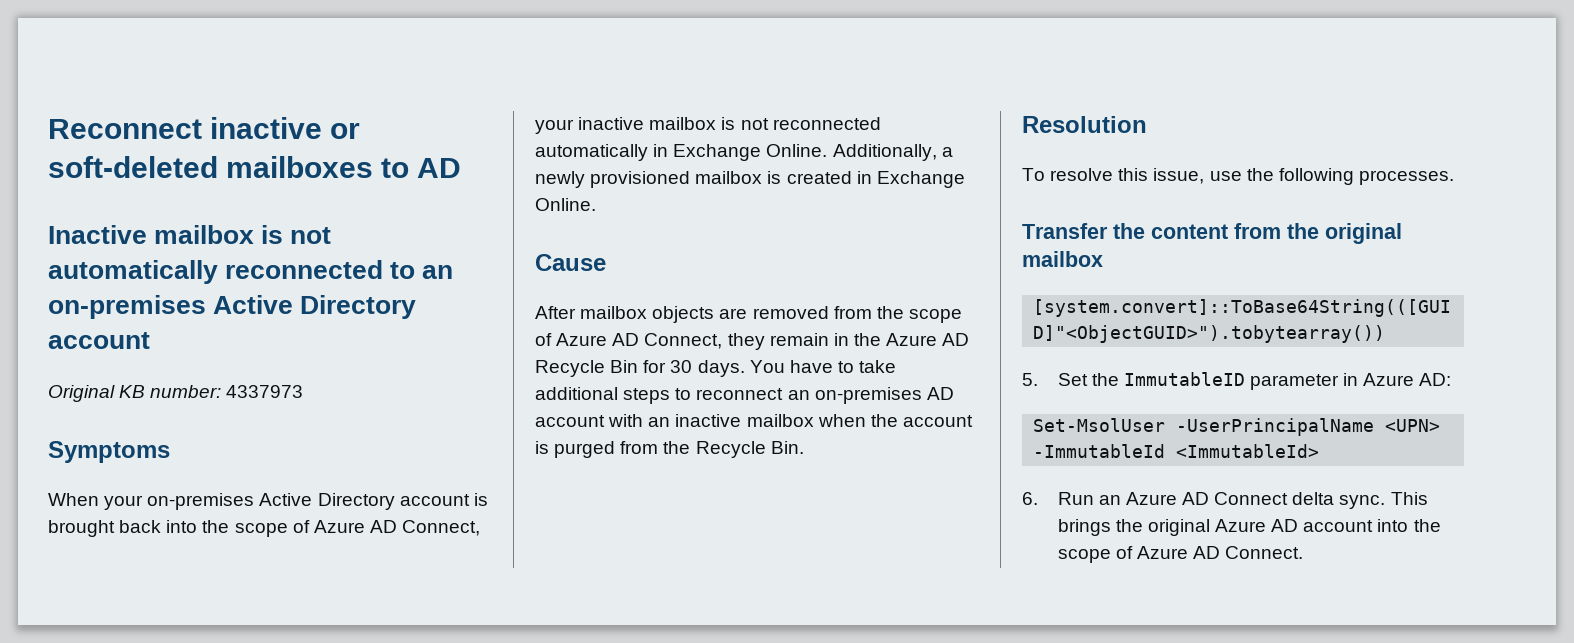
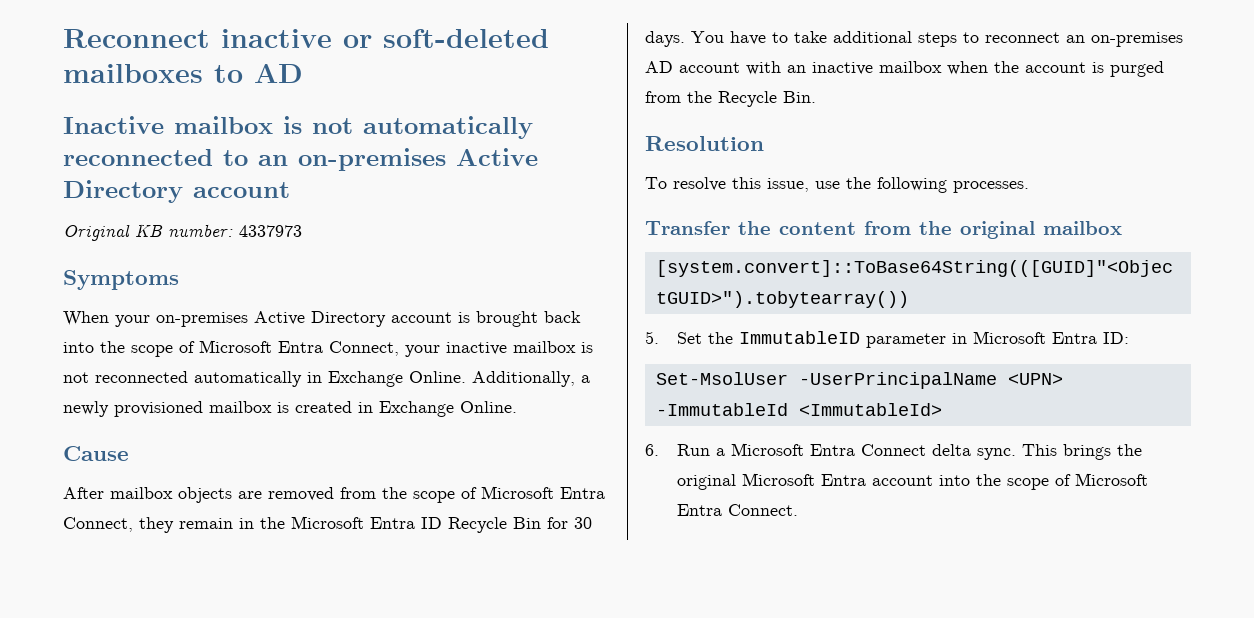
- When your on-premises Active Directory account is brought back into the scope of Azure AD Connect, your inactive mailbox is not reconnected automatically in Exchange Online.
+ When your on-premises Active Directory account is brought back into the scope of Microsoft Entra Connect, your inactive mailbox is not reconnected automatically in Exchange Online.
- After mailbox objects are removed from the scope of Azure AD Connect, they remain in the Azure AD Recycle Bin for 30 days.
+ After mailbox objects are removed from the scope of Microsoft Entra Connect, they remain in the Microsoft Entra ID Recycle Bin for 30 days.
- 5. Set the ImmutableID parameter in Azure AD:
+ 5. Set the ImmutableID parameter in Microsoft Entra ID:
- 6. Run an Azure AD Connect delta sync.
+ 6. Run a Microsoft Entra Connect delta sync.
- This brings the original Azure AD account into the scope of Azure AD Connect.
+ This brings the original Microsoft Entra account into the scope of Microsoft Entra Connect.

